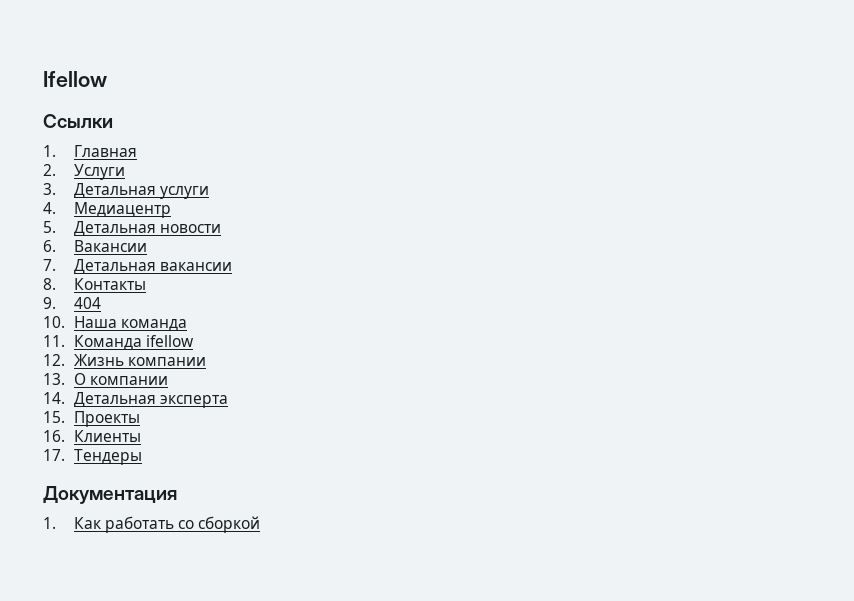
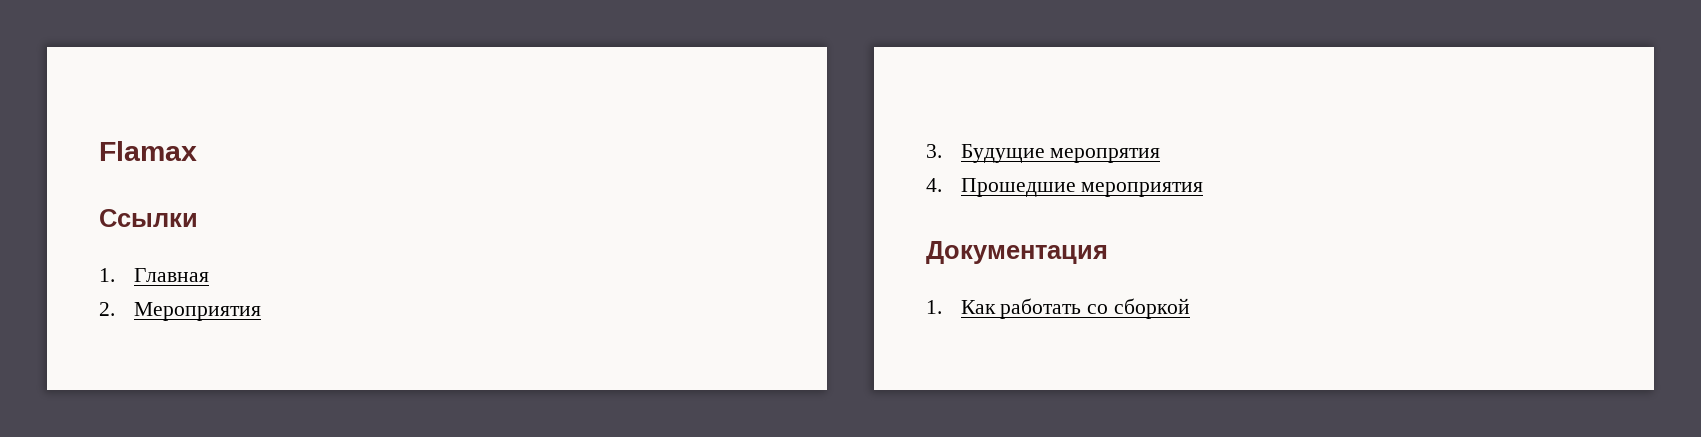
- Ifellow
+ Flamax
- 2. Услуги
+ 2. Мероприятия
- 3. Детальная услуги
+ 3. Будущие меропрятия
- 4. Медиацентр
- 5. Детальная новости
- 6. Вакансии
- 7. Детальная вакансии
- 8. Контакты
- 9. 404
- 10. Наша команда
- 11. Команда ifellow
- 12. Жизнь компании
- 13. О компании
- 14. Детальная эксперта
- 15. Проекты
- 16. Клиенты
- 17. Тендеры
+ 4. Прошедшие мероприятия

